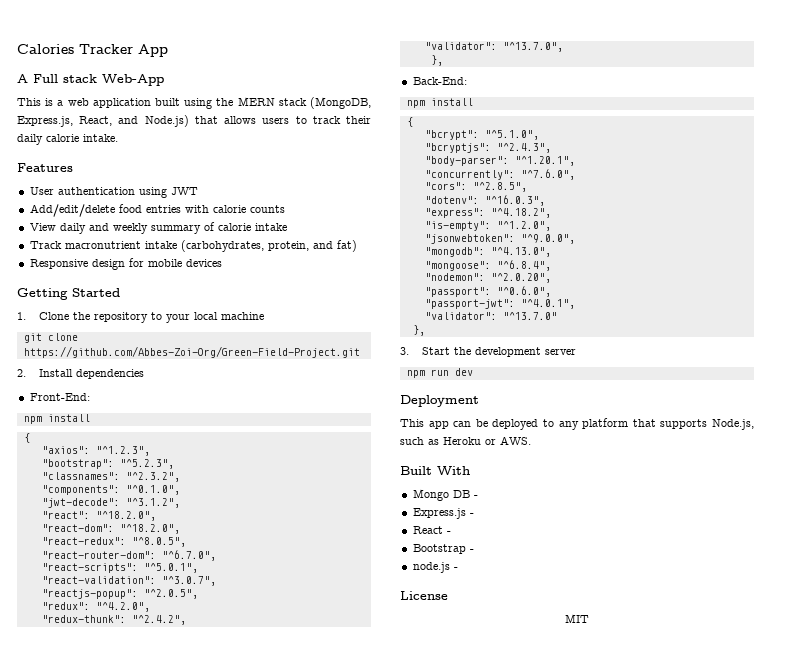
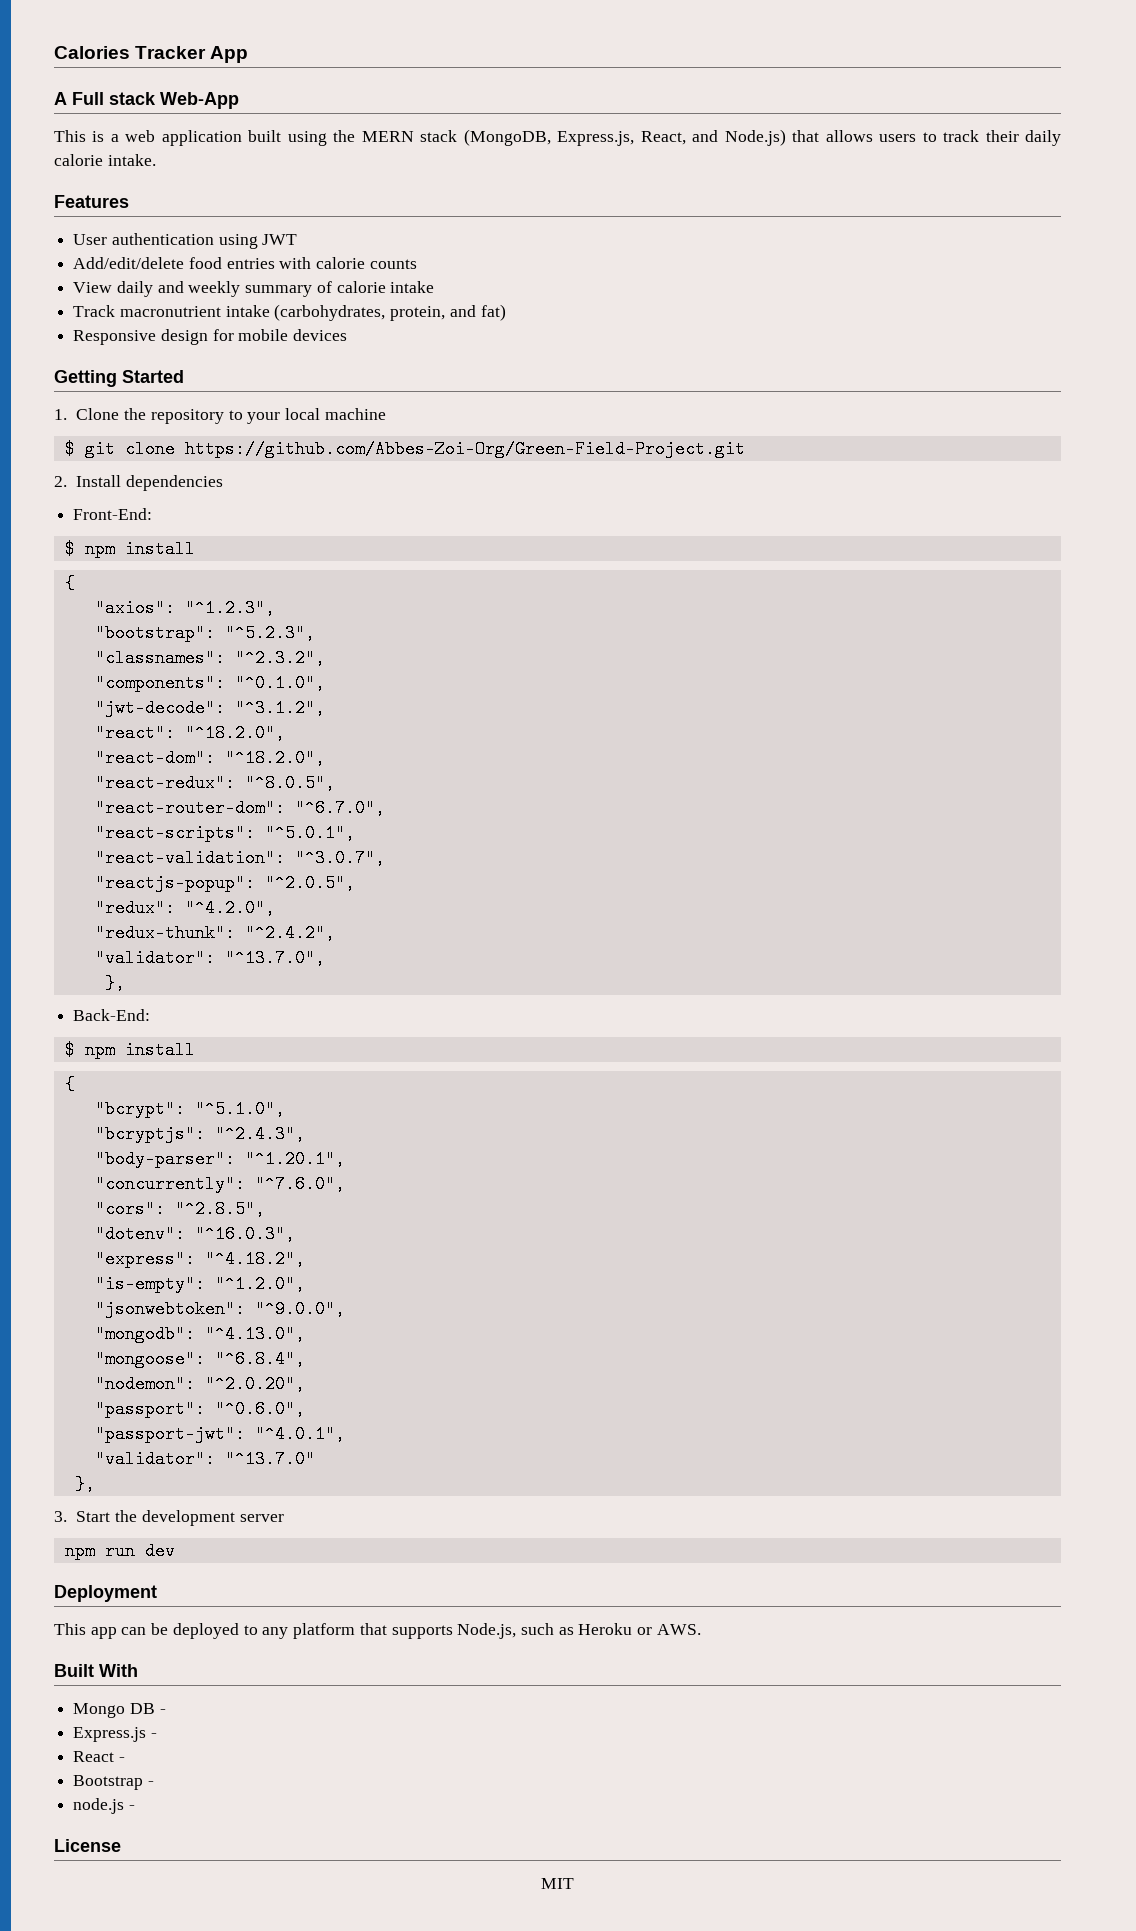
- git clone https://github.com/Abbes-Zoi-Org/Green-Field-Project.git
+ $ git clone https://github.com/Abbes-Zoi-Org/Green-Field-Project.git
  Front-End:
- npm install
+ $ npm install
  Back-End:
- npm install
+ $ npm install

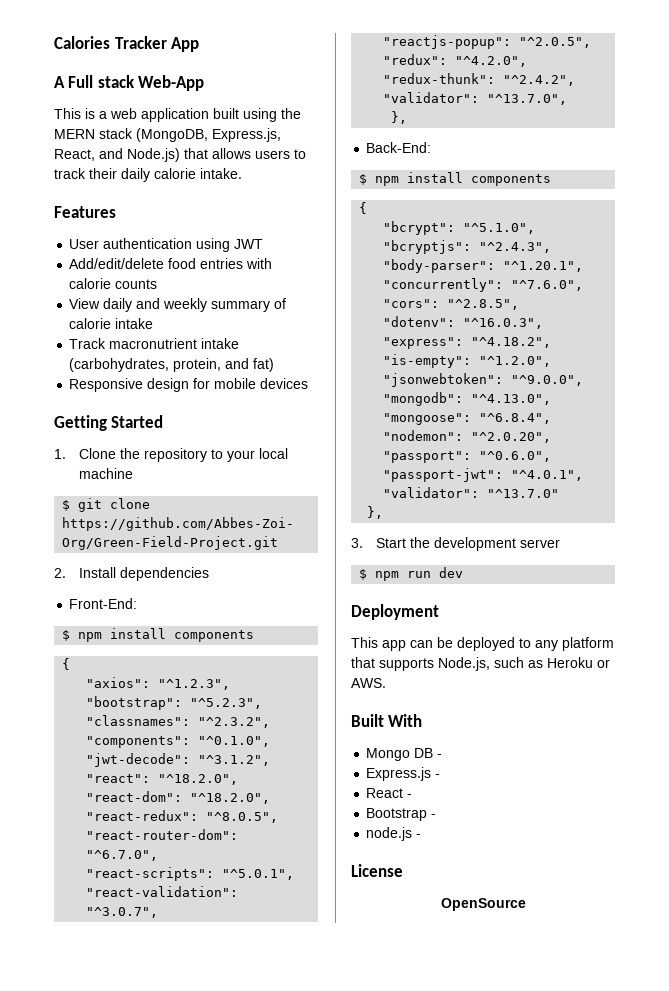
  Front-End:
- $ npm install
+ $ npm install components
  Back-End:
- $ npm install
+ $ npm install components
- npm run dev
+ $ npm run dev
- MIT
+ OpenSource

